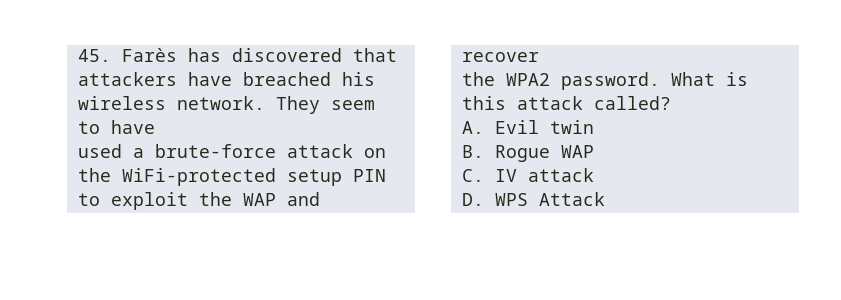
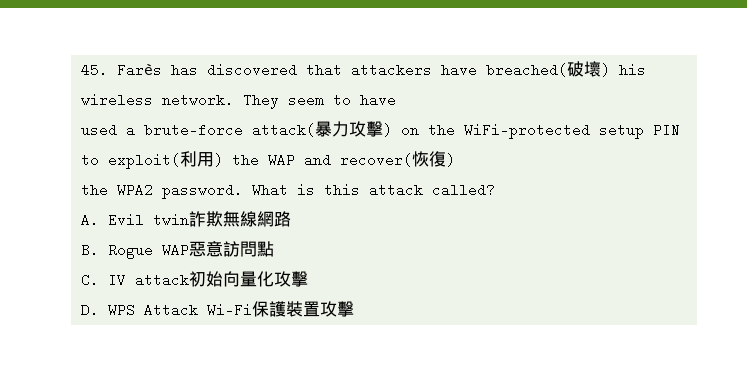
- 45. Farès has discovered that attackers have breached his wireless network.
+ 45. Farès has discovered that attackers have breached(破壞) his wireless network.
- used a brute-force attack on the WiFi-protected setup PIN to exploit the WAP and recover
+ used a brute-force attack(暴力攻擊) on the WiFi-protected setup PIN to exploit(利用) the WAP and recover(恢復)
- A. Evil twin
+ A. Evil twin詐欺無線網路
- B. Rogue WAP
+ B. Rogue WAP惡意訪問點
- C. IV attack
+ C. IV attack初始向量化攻擊
- D. WPS Attack
+ D. WPS Attack Wi-Fi保護裝置攻擊

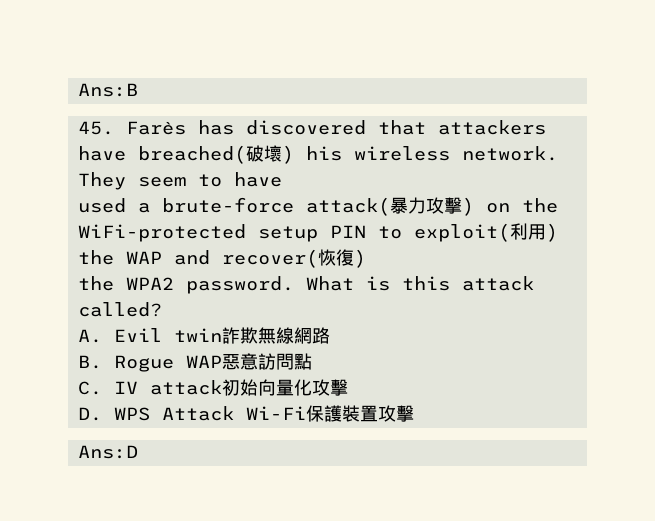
+ Ans:B
+ Ans:D

